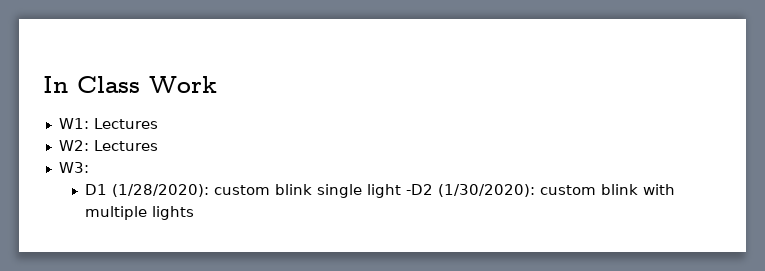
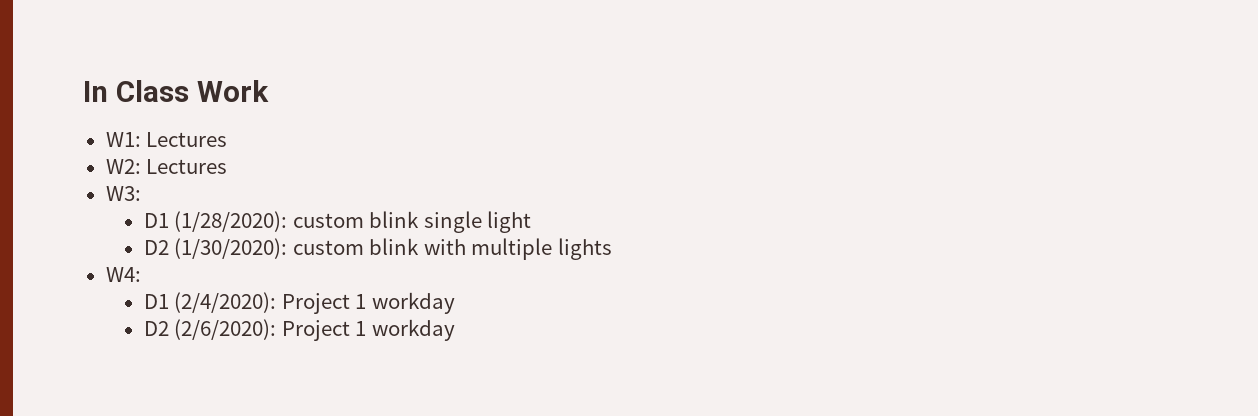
- D1 (1/28/2020): custom blink single light -D2 (1/30/2020): custom blink with multiple lights
+ D1 (1/28/2020): custom blink single light
+ D2 (1/30/2020): custom blink with multiple lights
+ W4:
+ D1 (2/4/2020): Project 1 workday
+ D2 (2/6/2020): Project 1 workday

